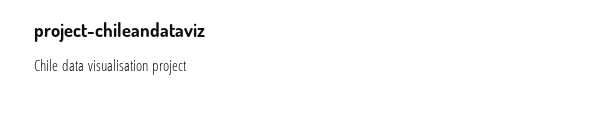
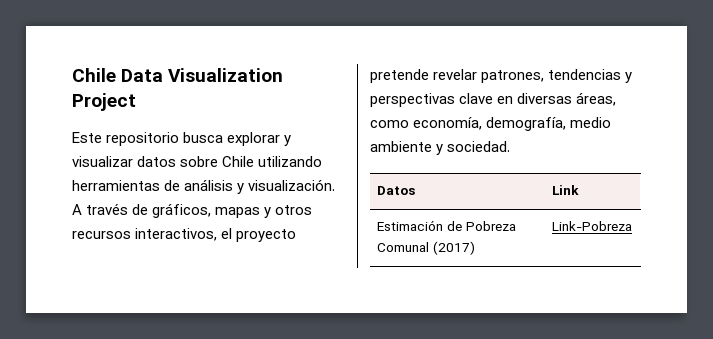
- project-chileandataviz
- Chile data visualisation project
+ Chile Data Visualization Project
+ Este repositorio busca explorar y visualizar datos sobre Chile utilizando herramientas de análisis y visualización. A través de gráficos, mapas y otros recursos interactivos, el proyecto pretende revelar patrones, tendencias y perspectivas clave en diversas áreas, como economía, demografía, medio ambiente y sociedad.
+ Datos | Link
+ Estimación de Pobreza Comunal (2017) | Link-Pobreza

